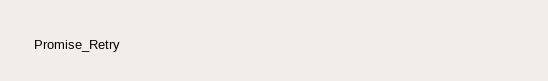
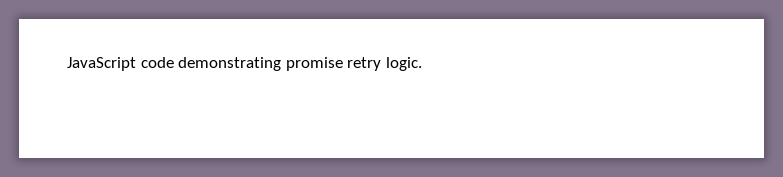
- Promise_Retry
+ JavaScript code demonstrating promise retry logic.

